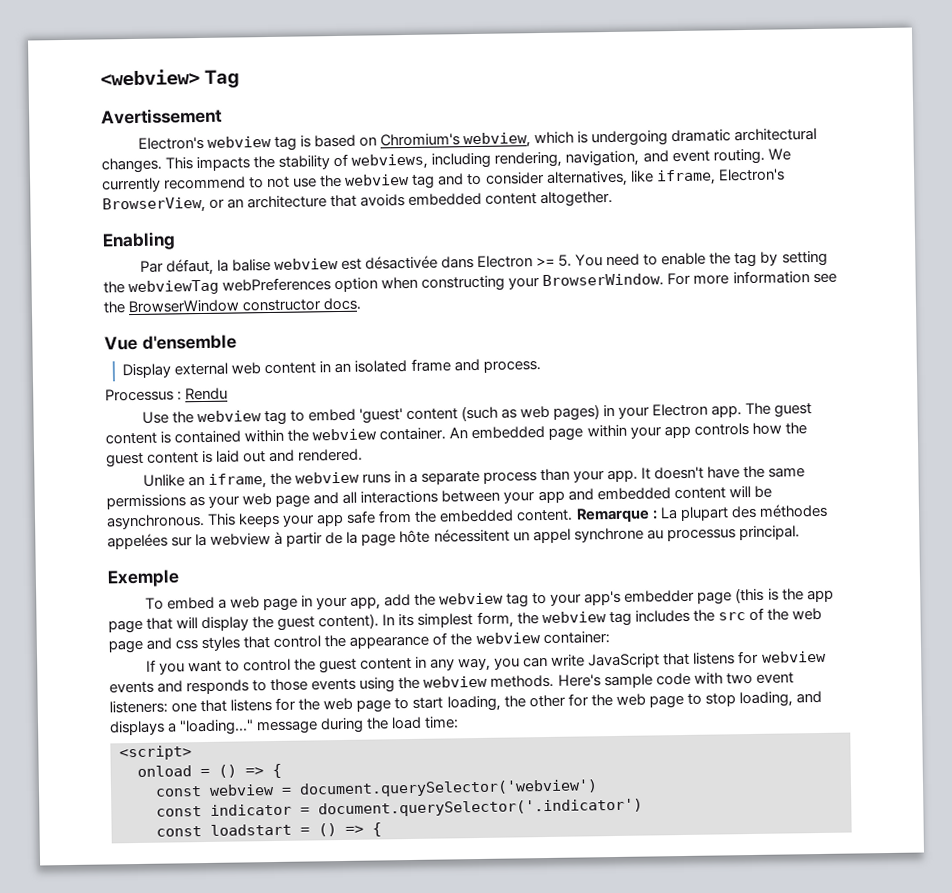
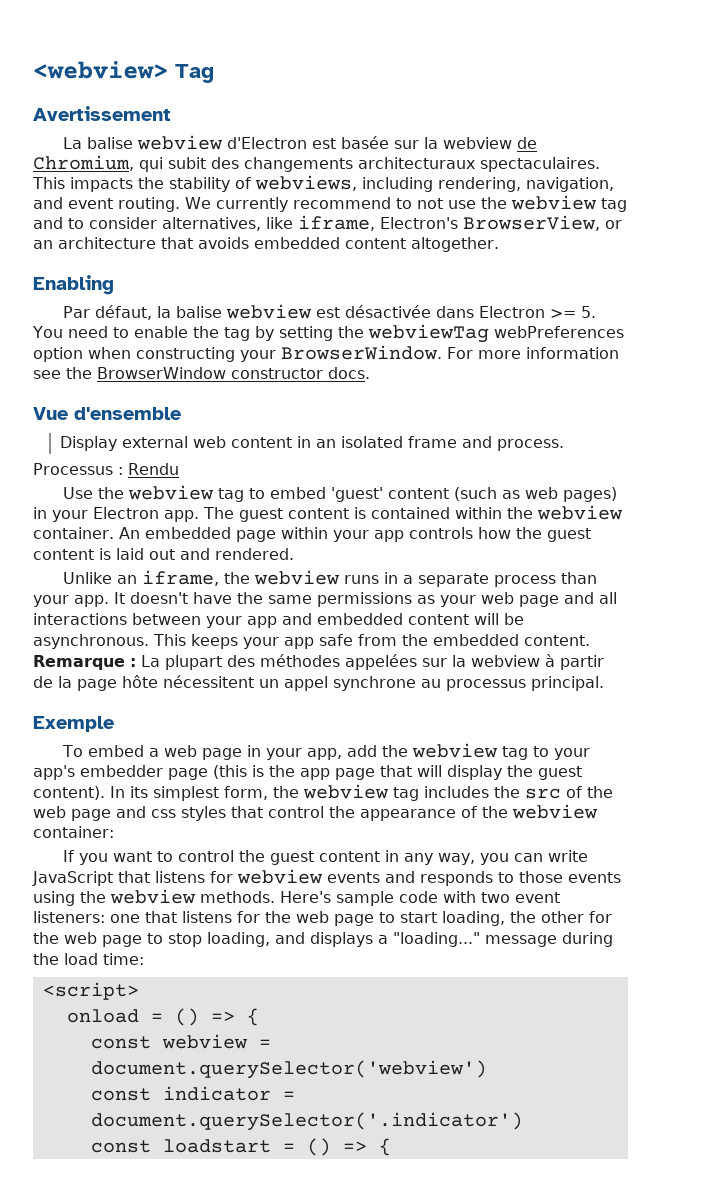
- Electron's webview tag is based on Chromium's webview, which is undergoing dramatic architectural changes.
+ La balise webview d'Electron est basée sur la webview de Chromium, qui subit des changements architecturaux spectaculaires.

